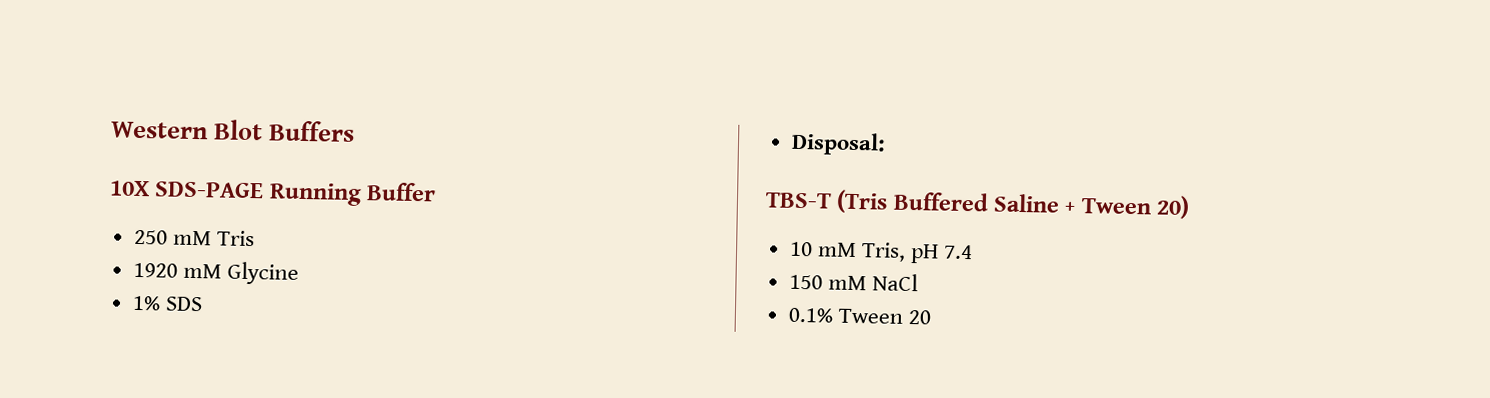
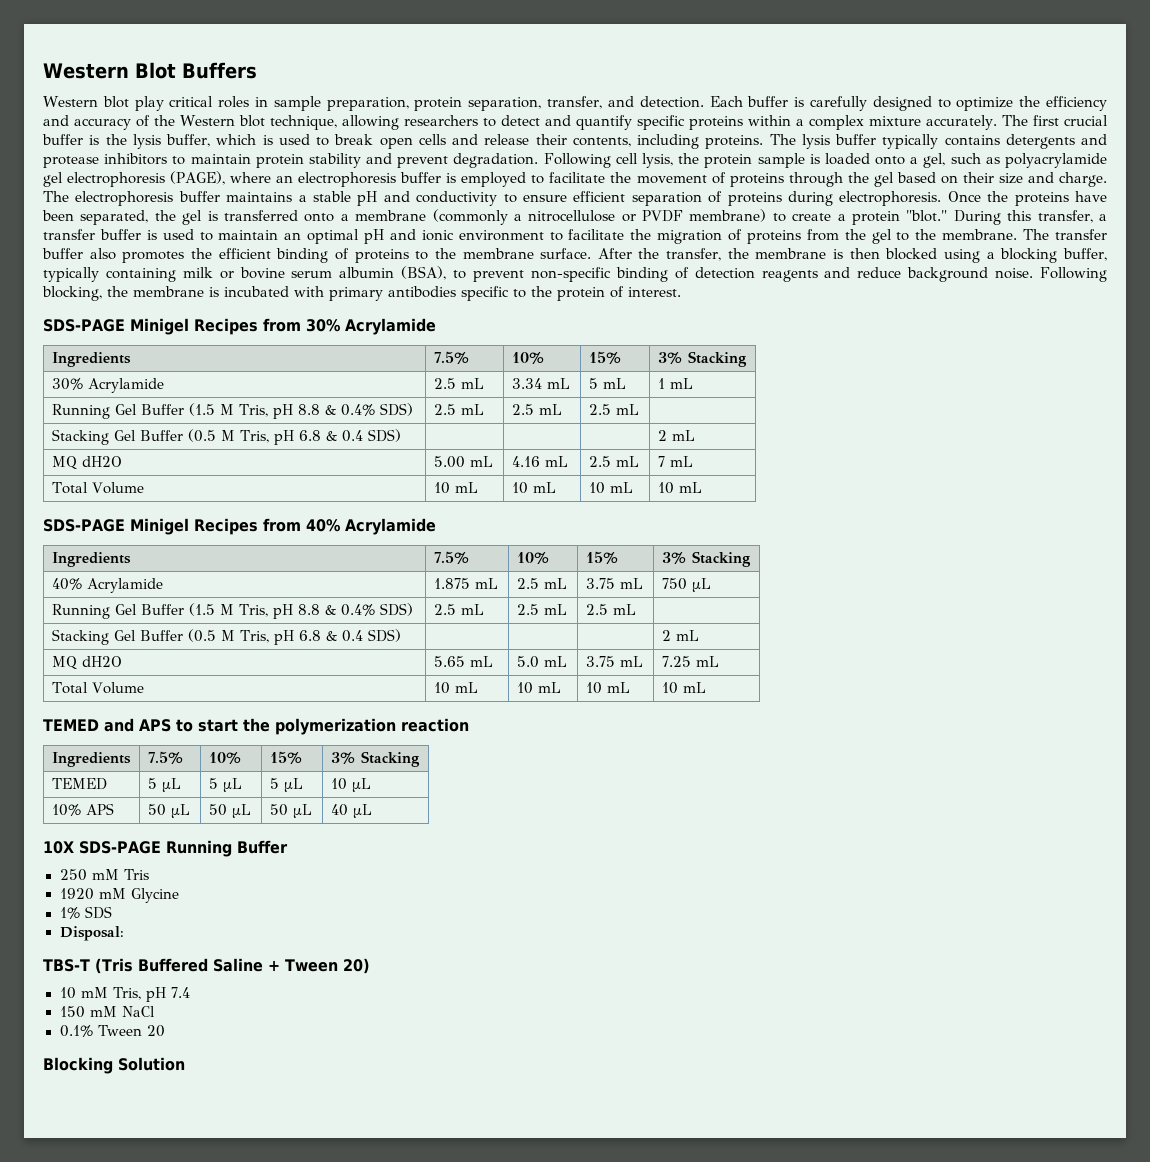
+ Western blot play critical roles in sample preparation, protein separation, transfer, and detection. Each buffer is carefully designed to optimize the efficiency and accuracy of the Western blot technique, allowing researchers to detect and quantify specific proteins within a complex mixture accurately. The first crucial buffer is the lysis buffer, which is used to break open cells and release their contents, including proteins. The lysis buffer typically contains detergents and protease inhibitors to maintain protein stability and prevent degradation. Following cell lysis, the protein sample is loaded onto a gel, such as polyacrylamide gel electrophoresis (PAGE), where an electrophoresis buffer is employed to facilitate the movement of proteins through the gel based on their size and charge. The electrophoresis buffer maintains a stable pH and conductivity to ensure efficient separation of proteins during electrophoresis. Once the proteins have been separated, the gel is transferred onto a membrane (commonly a nitrocellulose or PVDF membrane) to create a protein "blot." During this transfer, a transfer buffer is used to maintain an optimal pH and ionic environment to facilitate the migration of proteins from the gel to the membrane. The transfer buffer also promotes the efficient binding of proteins to the membrane surface. After the transfer, the membrane is then blocked using a blocking buffer, typically containing milk or bovine serum albumin (BSA), to prevent non-specific binding of detection reagents and reduce background noise. Following blocking, the membrane is incubated with primary antibodies specific to the protein of interest.
+ SDS-PAGE Minigel Recipes from 30% Acrylamide
+ Ingredients | 7.5% | 10% | 15% | 3% Stacking
+ 30% Acrylamide | 2.5 mL | 3.34 mL | 5 mL | 1 mL
+ Running Gel Buffer (1.5 M Tris, pH 8.8 & 0.4% SDS) | 2.5 mL | 2.5 mL | 2.5 mL |
+ Stacking Gel Buffer (0.5 M Tris, pH 6.8 & 0.4 SDS) | | | | 2 mL
+ MQ dH2O | 5.00 mL | 4.16 mL | 2.5 mL | 7 mL
+ Total Volume | 10 mL | 10 mL | 10 mL | 10 mL
+ SDS-PAGE Minigel Recipes from 40% Acrylamide
+ Ingredients | 7.5% | 10% | 15% | 3% Stacking
+ 40% Acrylamide | 1.875 mL | 2.5 mL | 3.75 mL | 750 μL
+ Running Gel Buffer (1.5 M Tris, pH 8.8 & 0.4% SDS) | 2.5 mL | 2.5 mL | 2.5 mL |
+ Stacking Gel Buffer (0.5 M Tris, pH 6.8 & 0.4 SDS) | | | | 2 mL
+ MQ dH2O | 5.65 mL | 5.0 mL | 3.75 mL | 7.25 mL
+ Total Volume | 10 mL | 10 mL | 10 mL | 10 mL
+ TEMED and APS to start the polymerization reaction
+ Ingredients | 7.5% | 10% | 15% | 3% Stacking
+ TEMED | 5 μL | 5 μL | 5 μL | 10 μL
+ 10% APS | 50 μL | 50 μL | 50 μL | 40 μL
+ Blocking Solution

